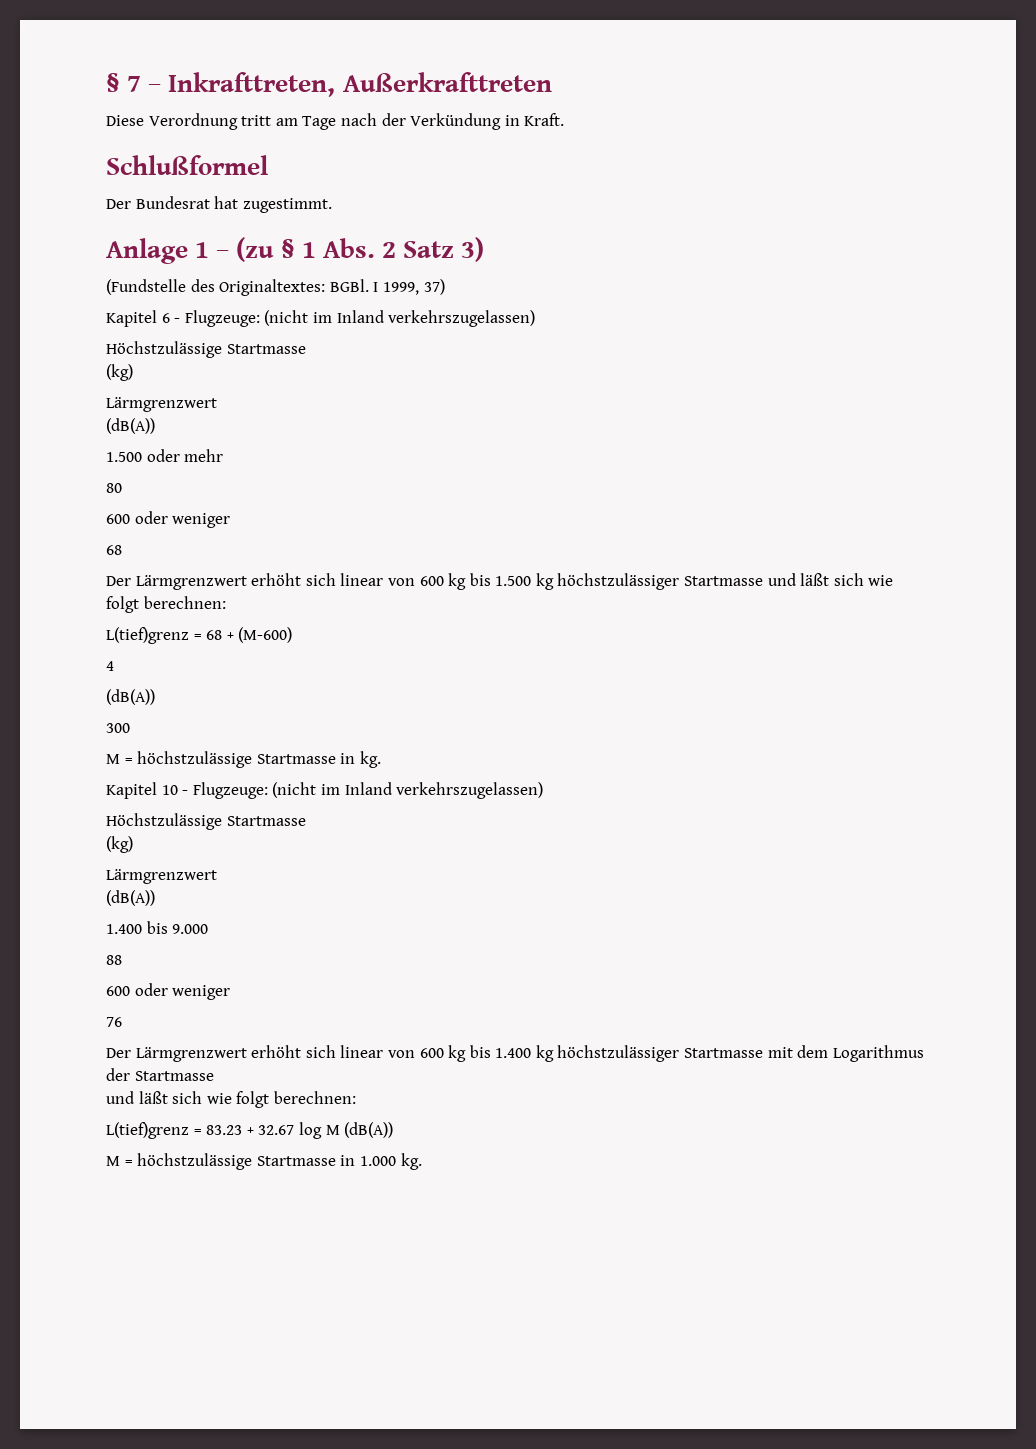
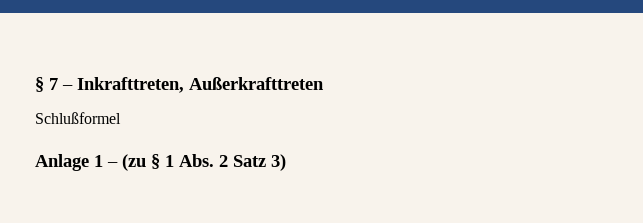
- Diese Verordnung tritt am Tage nach der Verkündung in Kraft.
  Schlußformel
- Der Bundesrat hat zugestimmt.
- (Fundstelle des Originaltextes: BGBl. I 1999, 37)
- Kapitel 6 - Flugzeuge: (nicht im Inland verkehrszugelassen)
- Höchstzulässige Startmasse
- (kg)
- Lärmgrenzwert
- (dB(A))
- 1.500 oder mehr
- 80
- 600 oder weniger
- 68
- Der Lärmgrenzwert erhöht sich linear von 600 kg bis 1.500 kg höchstzulässiger Startmasse und läßt sich wie folgt berechnen:
- L(tief)grenz = 68 + (M-600)
- 4
- (dB(A))
- 300
- M = höchstzulässige Startmasse in kg.
- Kapitel 10 - Flugzeuge: (nicht im Inland verkehrszugelassen)
- Höchstzulässige Startmasse
- (kg)
- Lärmgrenzwert
- (dB(A))
- 1.400 bis 9.000
- 88
- 600 oder weniger
- 76
- Der Lärmgrenzwert erhöht sich linear von 600 kg bis 1.400 kg höchstzulässiger Startmasse mit dem Logarithmus der Startmasse
- und läßt sich wie folgt berechnen:
- L(tief)grenz = 83.23 + 32.67 log M (dB(A))
- M = höchstzulässige Startmasse in 1.000 kg.

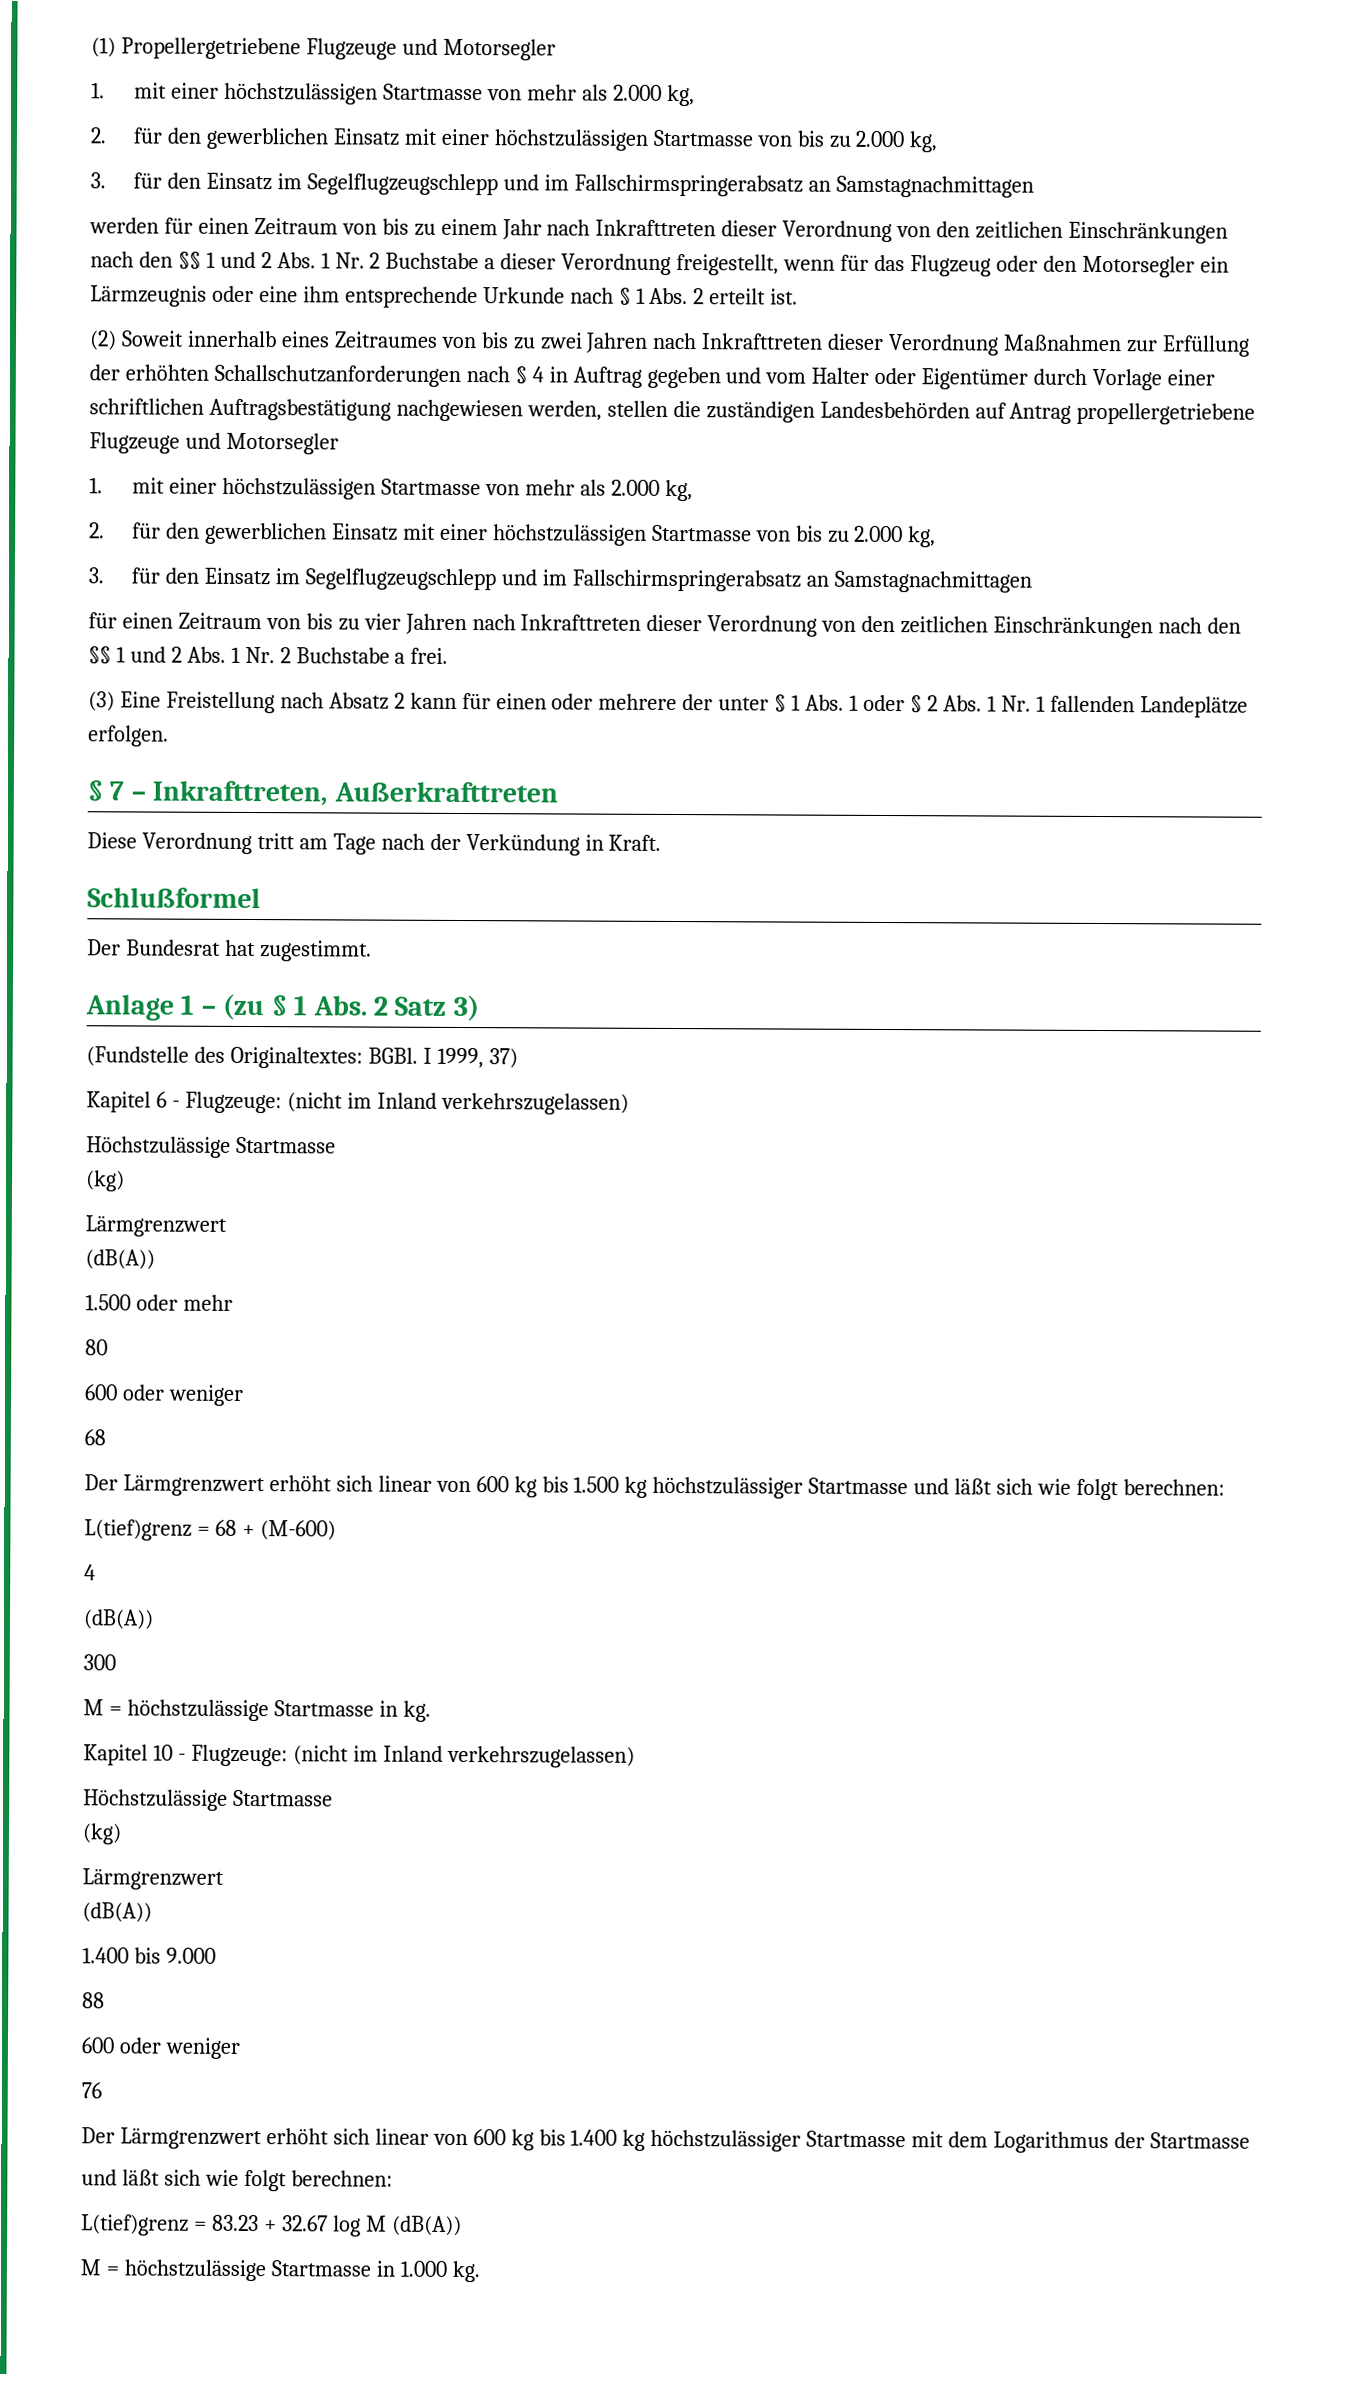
+ (1) Propellergetriebene Flugzeuge und Motorsegler
+ 1. mit einer höchstzulässigen Startmasse von mehr als 2.000 kg,
+ 2. für den gewerblichen Einsatz mit einer höchstzulässigen Startmasse von bis zu 2.000 kg,
+ 3. für den Einsatz im Segelflugzeugschlepp und im Fallschirmspringerabsatz an Samstagnachmittagen
+ werden für einen Zeitraum von bis zu einem Jahr nach Inkrafttreten dieser Verordnung von den zeitlichen Einschränkungen nach den §§ 1 und 2 Abs. 1 Nr. 2 Buchstabe a dieser Verordnung freigestellt, wenn für das Flugzeug oder den Motorsegler ein Lärmzeugnis oder eine ihm entsprechende Urkunde nach § 1 Abs. 2 erteilt ist.
+ (2) Soweit innerhalb eines Zeitraumes von bis zu zwei Jahren nach Inkrafttreten dieser Verordnung Maßnahmen zur Erfüllung der erhöhten Schallschutzanforderungen nach § 4 in Auftrag gegeben und vom Halter oder Eigentümer durch Vorlage einer schriftlichen Auftragsbestätigung nachgewiesen werden, stellen die zuständigen Landesbehörden auf Antrag propellergetriebene Flugzeuge und Motorsegler
+ 1. mit einer höchstzulässigen Startmasse von mehr als 2.000 kg,
+ 2. für den gewerblichen Einsatz mit einer höchstzulässigen Startmasse von bis zu 2.000 kg,
+ 3. für den Einsatz im Segelflugzeugschlepp und im Fallschirmspringerabsatz an Samstagnachmittagen
+ für einen Zeitraum von bis zu vier Jahren nach Inkrafttreten dieser Verordnung von den zeitlichen Einschränkungen nach den §§ 1 und 2 Abs. 1 Nr. 2 Buchstabe a frei.
+ (3) Eine Freistellung nach Absatz 2 kann für einen oder mehrere der unter § 1 Abs. 1 oder § 2 Abs. 1 Nr. 1 fallenden Landeplätze erfolgen.
+ Diese Verordnung tritt am Tage nach der Verkündung in Kraft.
  Schlußformel
+ Der Bundesrat hat zugestimmt.
+ (Fundstelle des Originaltextes: BGBl. I 1999, 37)
+ Kapitel 6 - Flugzeuge: (nicht im Inland verkehrszugelassen)
+ Höchstzulässige Startmasse
+ (kg)
+ Lärmgrenzwert
+ (dB(A))
+ 1.500 oder mehr
+ 80
+ 600 oder weniger
+ 68
+ Der Lärmgrenzwert erhöht sich linear von 600 kg bis 1.500 kg höchstzulässiger Startmasse und läßt sich wie folgt berechnen:
+ L(tief)grenz = 68 + (M-600)
+ 4
+ (dB(A))
+ 300
+ M = höchstzulässige Startmasse in kg.
+ Kapitel 10 - Flugzeuge: (nicht im Inland verkehrszugelassen)
+ Höchstzulässige Startmasse
+ (kg)
+ Lärmgrenzwert
+ (dB(A))
+ 1.400 bis 9.000
+ 88
+ 600 oder weniger
+ 76
+ Der Lärmgrenzwert erhöht sich linear von 600 kg bis 1.400 kg höchstzulässiger Startmasse mit dem Logarithmus der Startmasse
+ und läßt sich wie folgt berechnen:
+ L(tief)grenz = 83.23 + 32.67 log M (dB(A))
+ M = höchstzulässige Startmasse in 1.000 kg.

